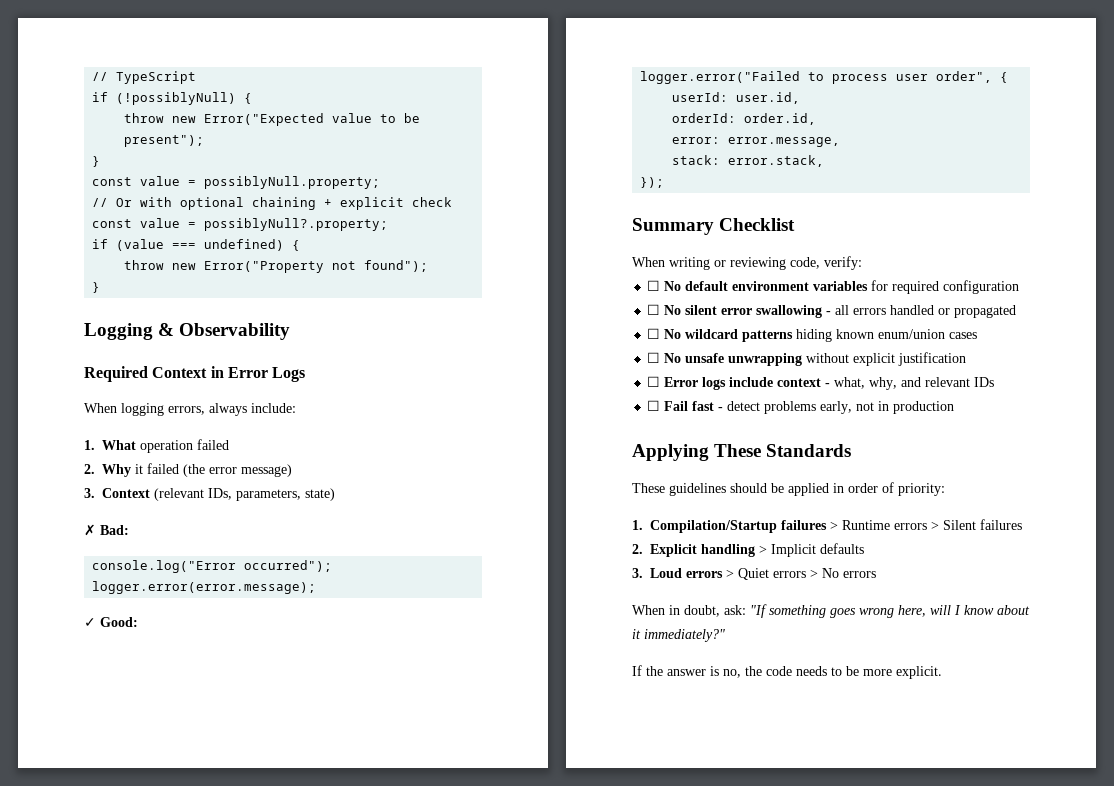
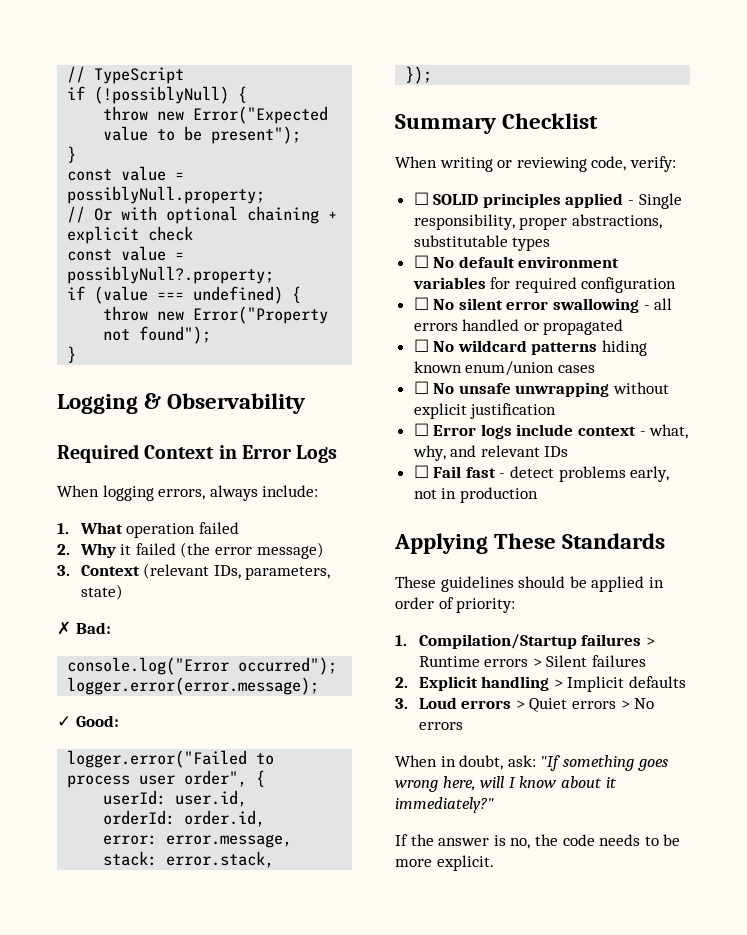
+ ☐ SOLID principles applied - Single responsibility, proper abstractions, substitutable types

